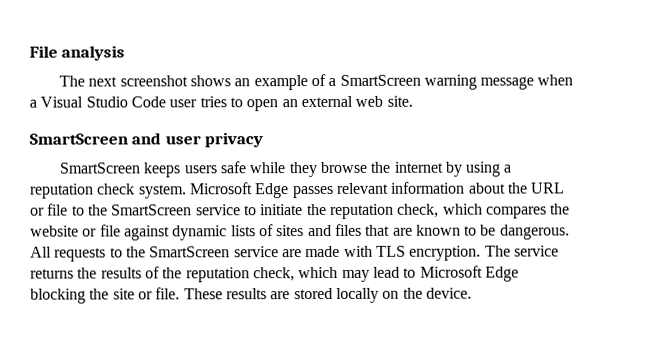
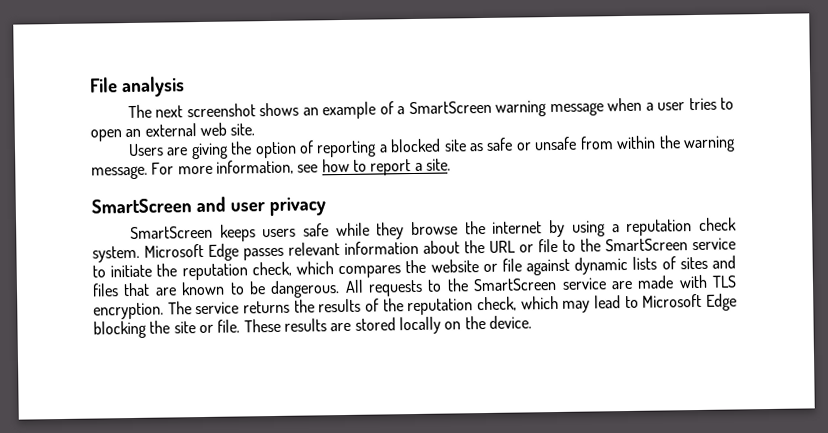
- The next screenshot shows an example of a SmartScreen warning message when a Visual Studio Code user tries to open an external web site.
+ The next screenshot shows an example of a SmartScreen warning message when a user tries to open an external web site.
+ Users are giving the option of reporting a blocked site as safe or unsafe from within the warning message. For more information, see how to report a site.

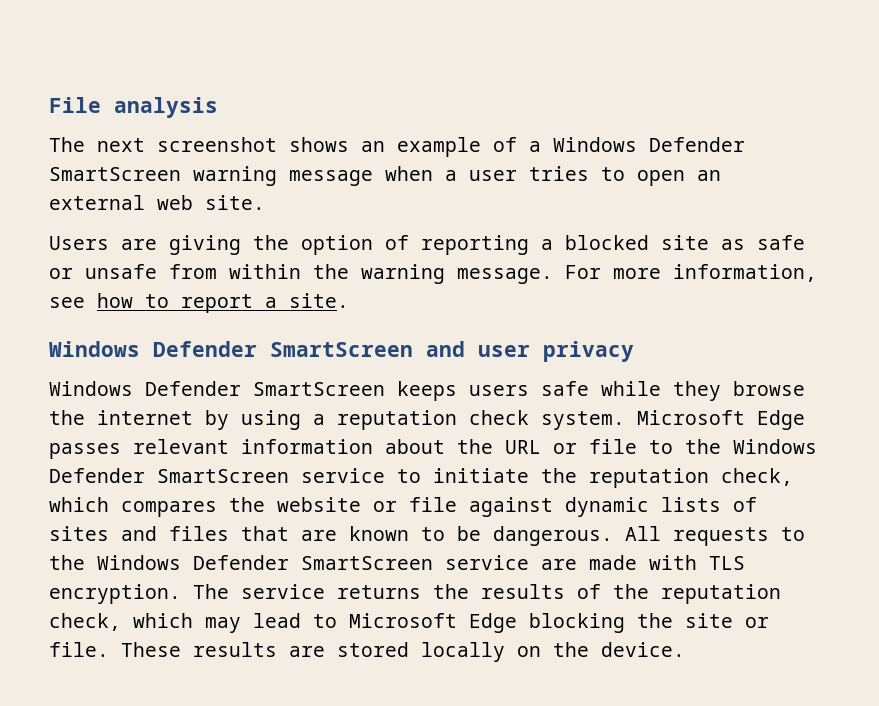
- The next screenshot shows an example of a SmartScreen warning message when a user tries to open an external web site.
+ The next screenshot shows an example of a Windows Defender SmartScreen warning message when a user tries to open an external web site.
- SmartScreen and user privacy
+ Windows Defender SmartScreen and user privacy
- SmartScreen keeps users safe while they browse the internet by using a reputation check system.
+ Windows Defender SmartScreen keeps users safe while they browse the internet by using a reputation check system.
- Microsoft Edge passes relevant information about the URL or file to the SmartScreen service to initiate the reputation check, which compares the website or file against dynamic lists of sites and files that are known to be dangerous.
+ Microsoft Edge passes relevant information about the URL or file to the Windows Defender SmartScreen service to initiate the reputation check, which compares the website or file against dynamic lists of sites and files that are known to be dangerous.
- All requests to the SmartScreen service are made with TLS encryption.
+ All requests to the Windows Defender SmartScreen service are made with TLS encryption.

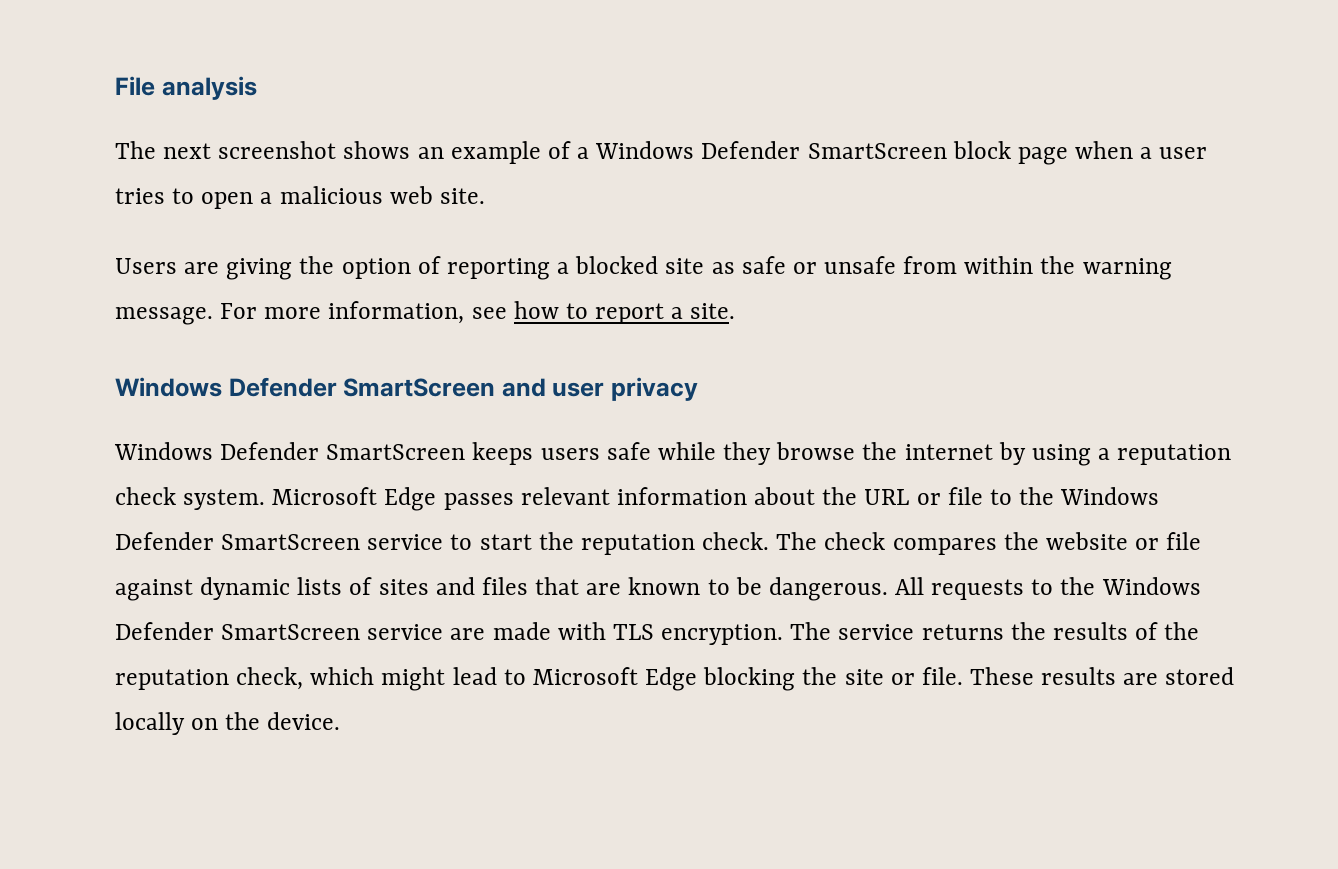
- The next screenshot shows an example of a Windows Defender SmartScreen warning message when a user tries to open an external web site.
+ The next screenshot shows an example of a Windows Defender SmartScreen block page when a user tries to open a malicious web site.
- Microsoft Edge passes relevant information about the URL or file to the Windows Defender SmartScreen service to initiate the reputation check, which compares the website or file against dynamic lists of sites and files that are known to be dangerous.
+ Microsoft Edge passes relevant information about the URL or file to the Windows Defender SmartScreen service to start the reputation check. The check compares the website or file against dynamic lists of sites and files that are known to be dangerous.
- The service returns the results of the reputation check, which may lead to Microsoft Edge blocking the site or file.
+ The service returns the results of the reputation check, which might lead to Microsoft Edge blocking the site or file.

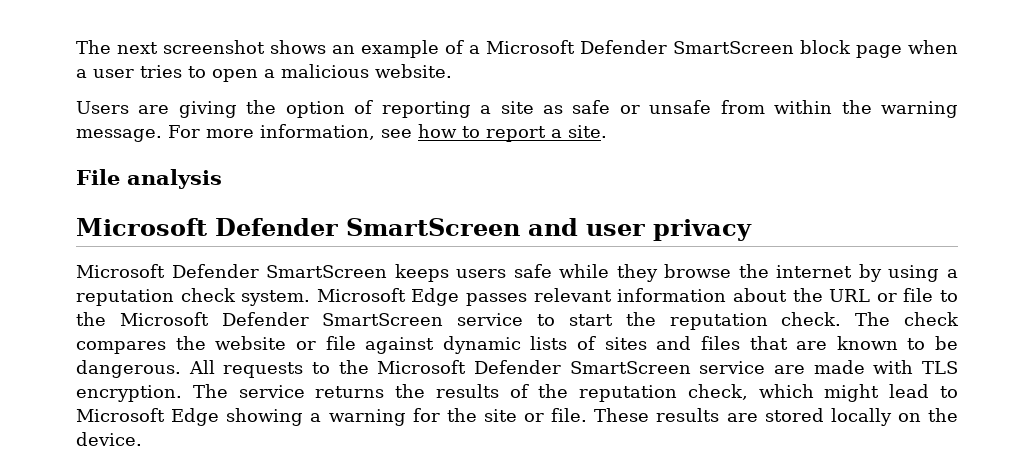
- File analysis
- The next screenshot shows an example of a Windows Defender SmartScreen block page when a user tries to open a malicious web site.
+ The next screenshot shows an example of a Microsoft Defender SmartScreen block page when a user tries to open a malicious website.
- Users are giving the option of reporting a blocked site as safe or unsafe from within the warning message.
+ Users are giving the option of reporting a site as safe or unsafe from within the warning message.
- Windows Defender SmartScreen and user privacy
+ File analysis
+ Microsoft Defender SmartScreen and user privacy
- Windows Defender SmartScreen keeps users safe while they browse the internet by using a reputation check system.
+ Microsoft Defender SmartScreen keeps users safe while they browse the internet by using a reputation check system.
- Microsoft Edge passes relevant information about the URL or file to the Windows Defender SmartScreen service to start the reputation check.
+ Microsoft Edge passes relevant information about the URL or file to the Microsoft Defender SmartScreen service to start the reputation check.
- All requests to the Windows Defender SmartScreen service are made with TLS encryption.
+ All requests to the Microsoft Defender SmartScreen service are made with TLS encryption.
- The service returns the results of the reputation check, which might lead to Microsoft Edge blocking the site or file.
+ The service returns the results of the reputation check, which might lead to Microsoft Edge showing a warning for the site or file.

